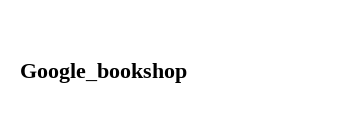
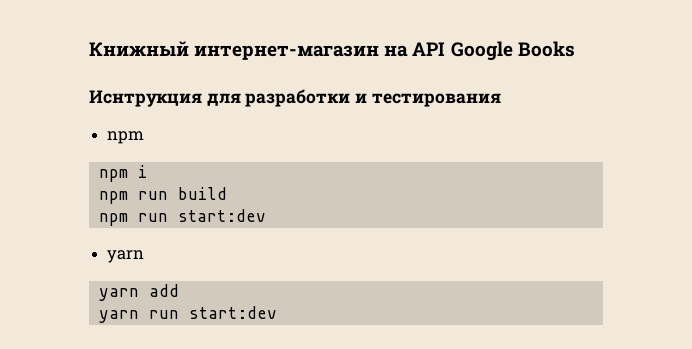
- Google_bookshop
+ Книжный интернет-магазин на API Google Books
+ Иснтрукция для разработки и тестирования
+ npm
+ npm i
+ npm run build
+ npm run start:dev
+ yarn
+ yarn add
+ yarn run start:dev

